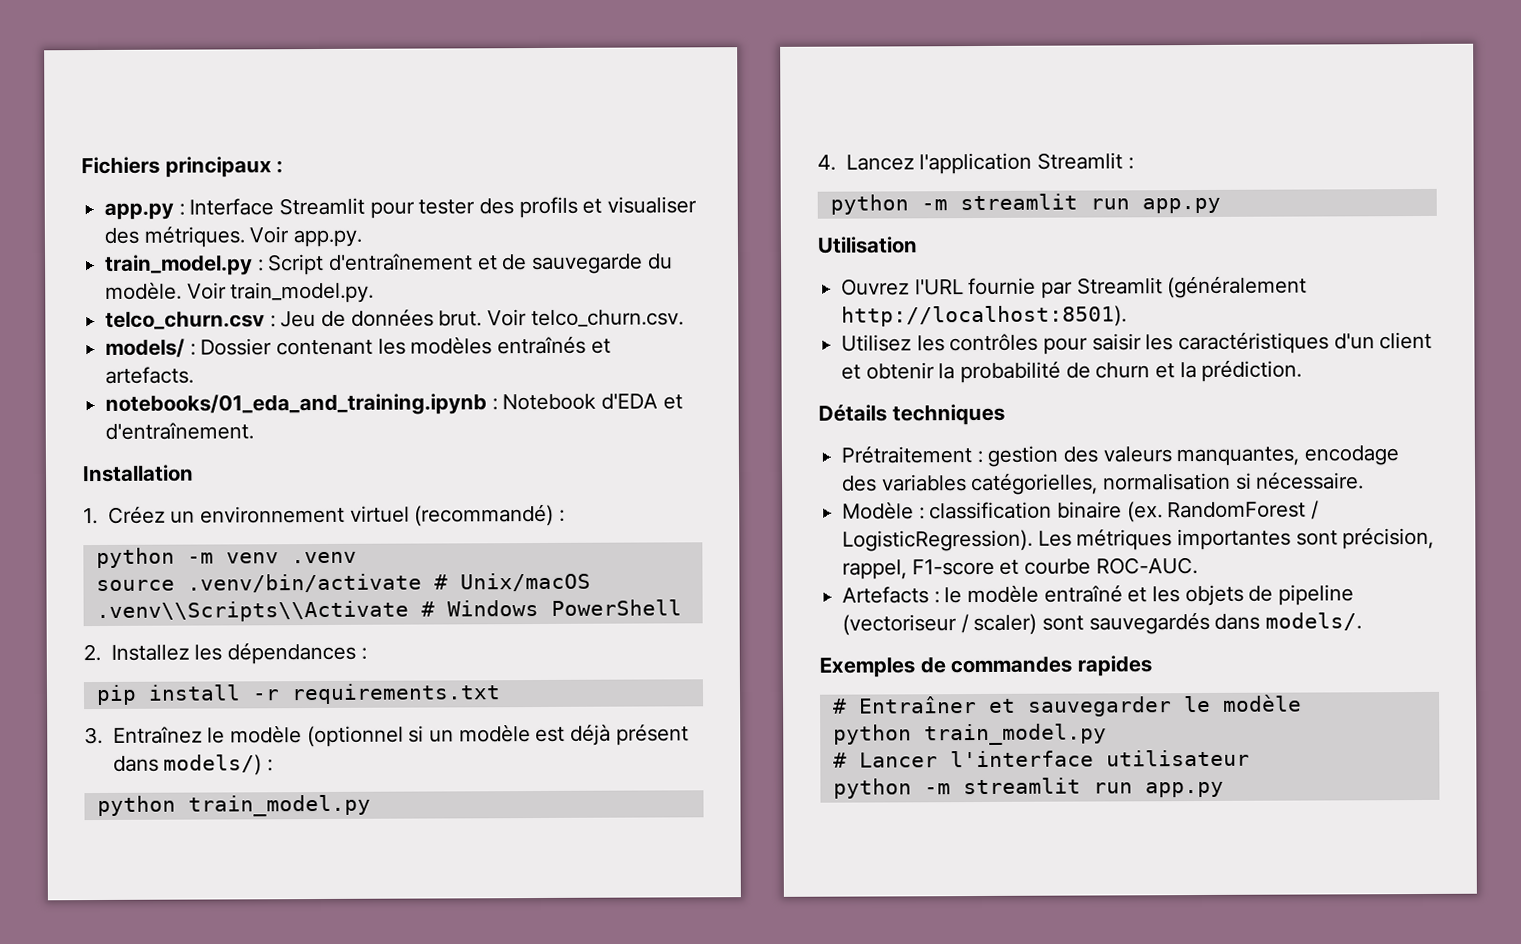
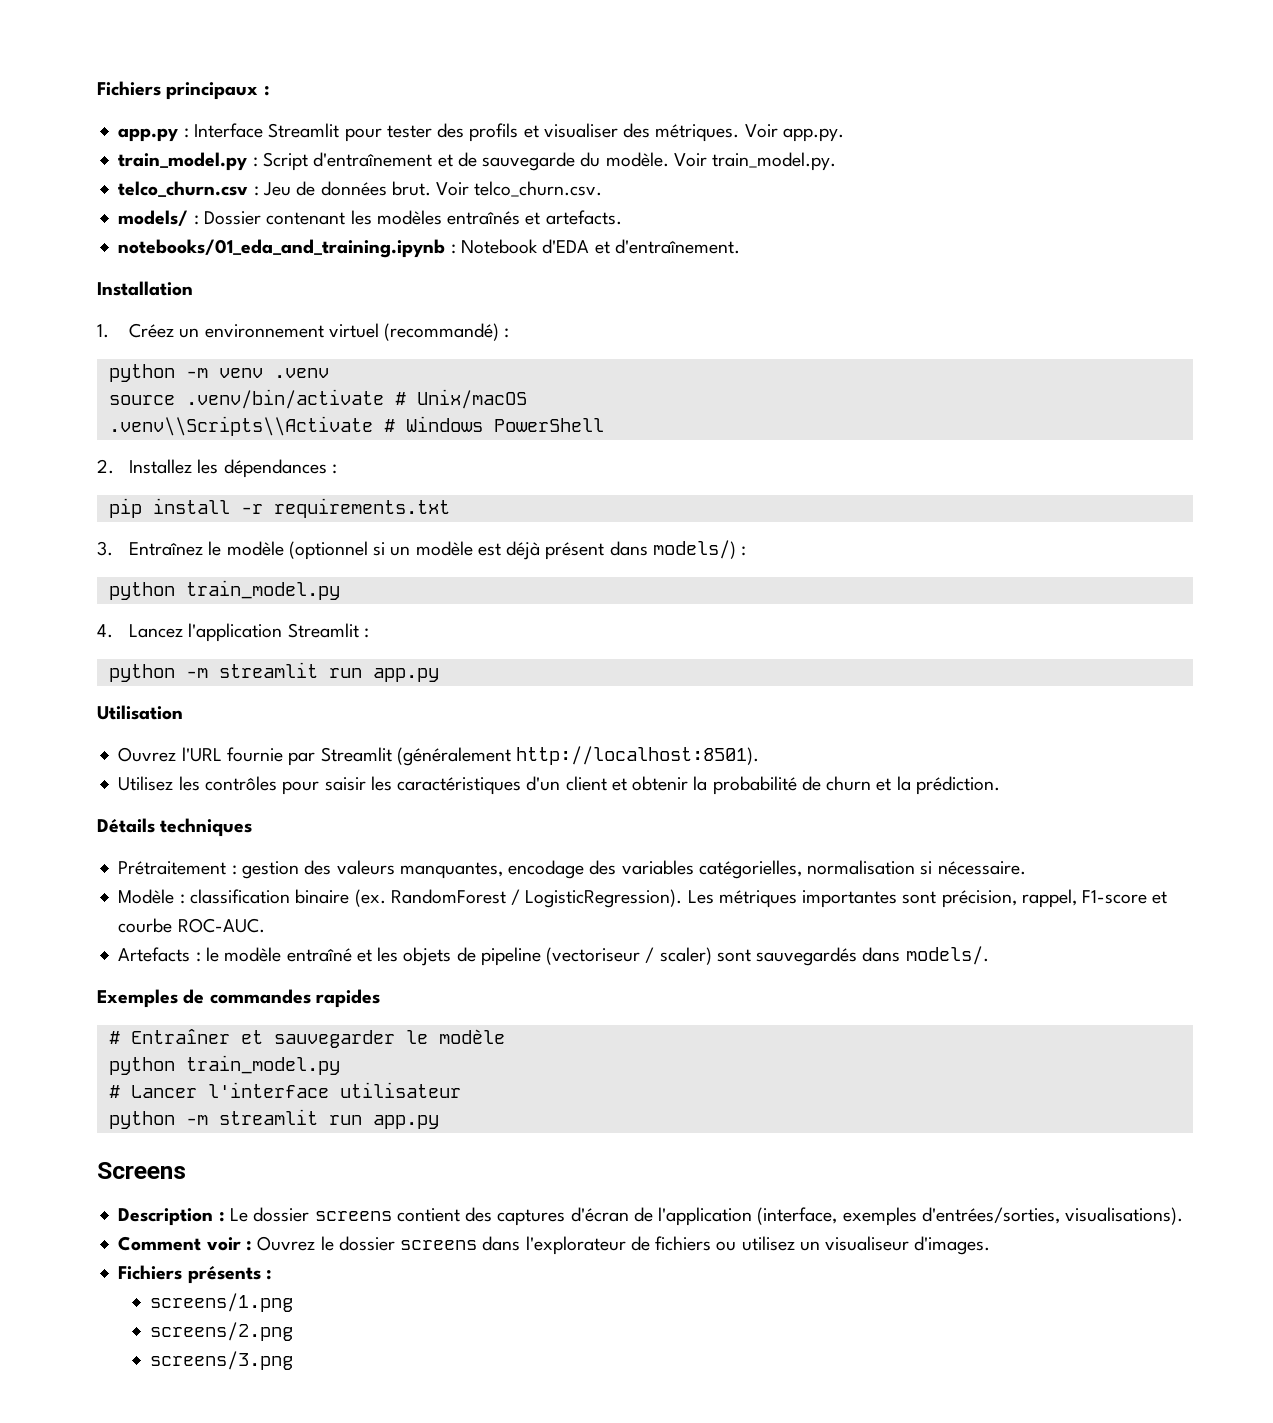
+ Screens
+ Description : Le dossier screens contient des captures d'écran de l'application (interface, exemples d'entrées/sorties, visualisations).
+ Comment voir : Ouvrez le dossier screens dans l'explorateur de fichiers ou utilisez un visualiseur d'images.
+ Fichiers présents :
+ screens/1.png
+ screens/2.png
+ screens/3.png

